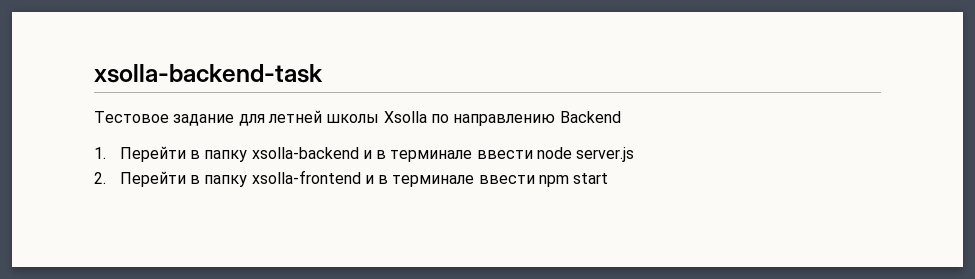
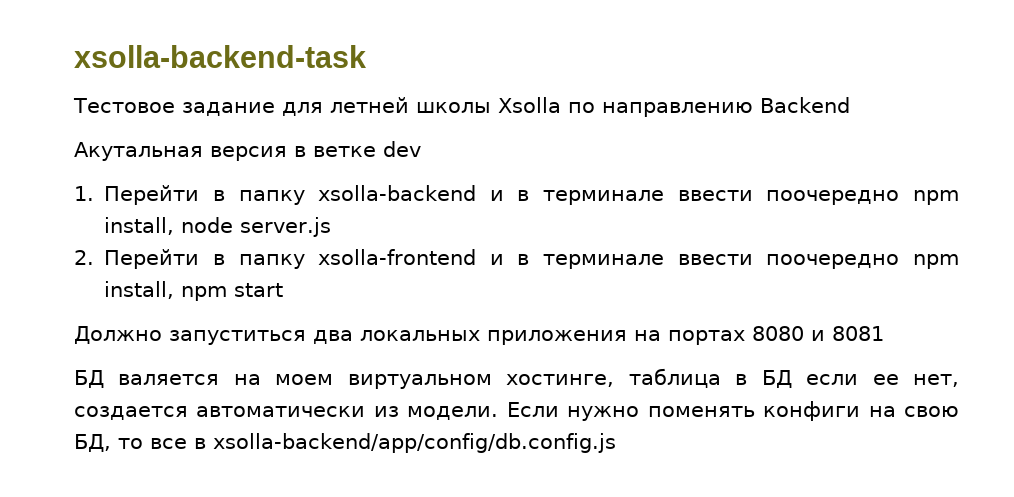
+ Акутальная версия в ветке dev
- 1. Перейти в папку xsolla-backend и в терминале ввести node server.js
+ 1. Перейти в папку xsolla-backend и в терминале ввести поочередно npm install, node server.js
- 2. Перейти в папку xsolla-frontend и в терминале ввести npm start
+ 2. Перейти в папку xsolla-frontend и в терминале ввести поочередно npm install, npm start
+ Должно запуститься два локальных приложения на портах 8080 и 8081
+ БД валяется на моем виртуальном хостинге, таблица в БД если ее нет, создается автоматически из модели. Если нужно поменять конфиги на свою БД, то все в xsolla-backend/app/config/db.config.js

